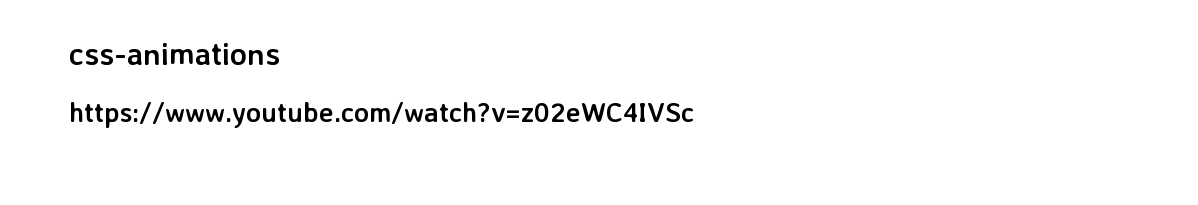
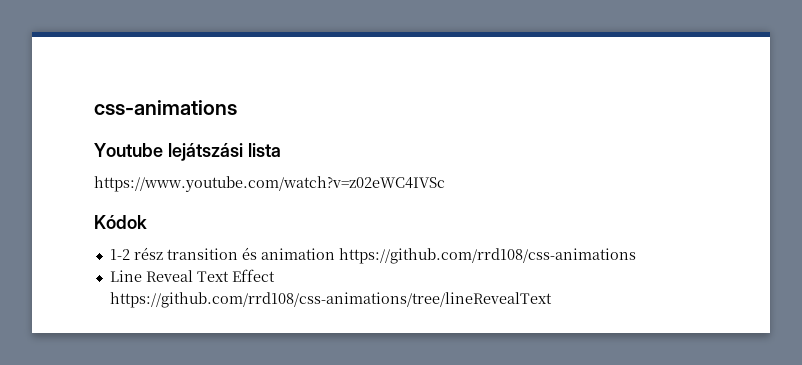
+ Youtube lejátszási lista
  https://www.youtube.com/watch?v=z02eWC4IVSc
+ Kódok
+ 1-2 rész transition és animation https://github.com/rrd108/css-animations
+ Line Reveal Text Effect https://github.com/rrd108/css-animations/tree/lineRevealText

